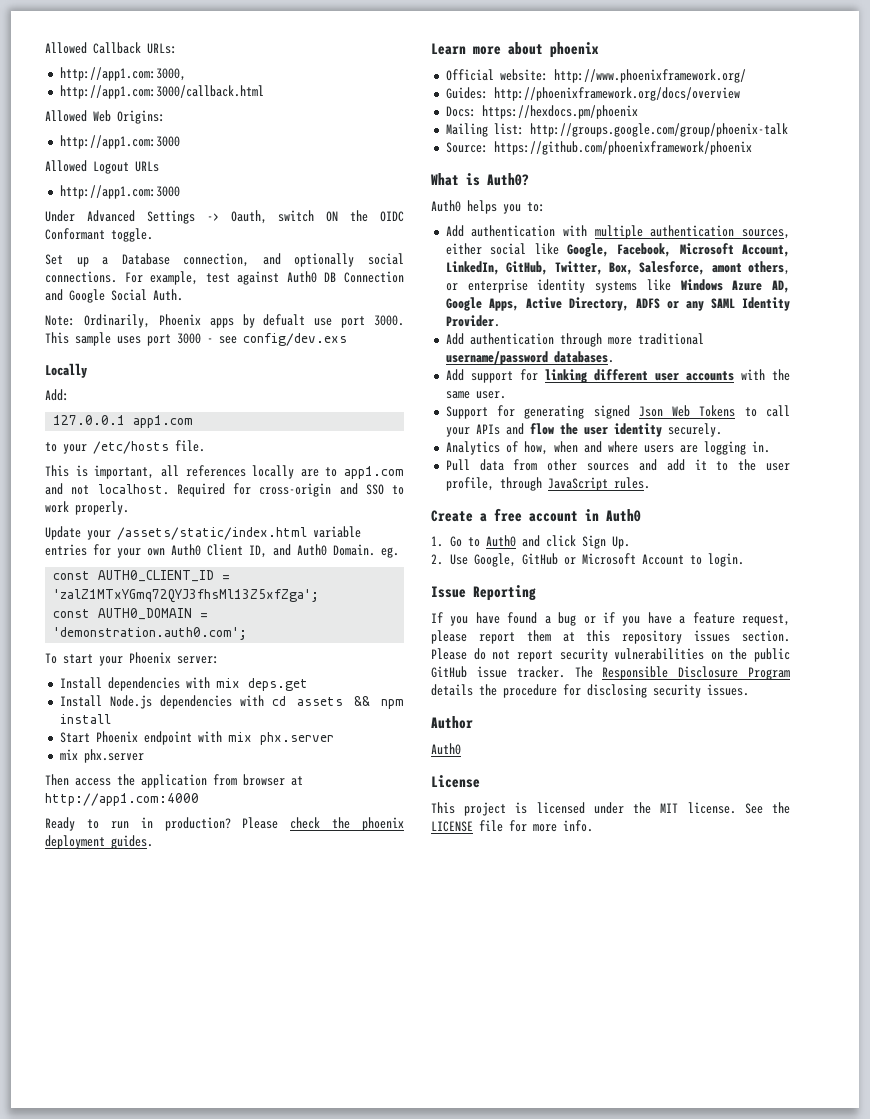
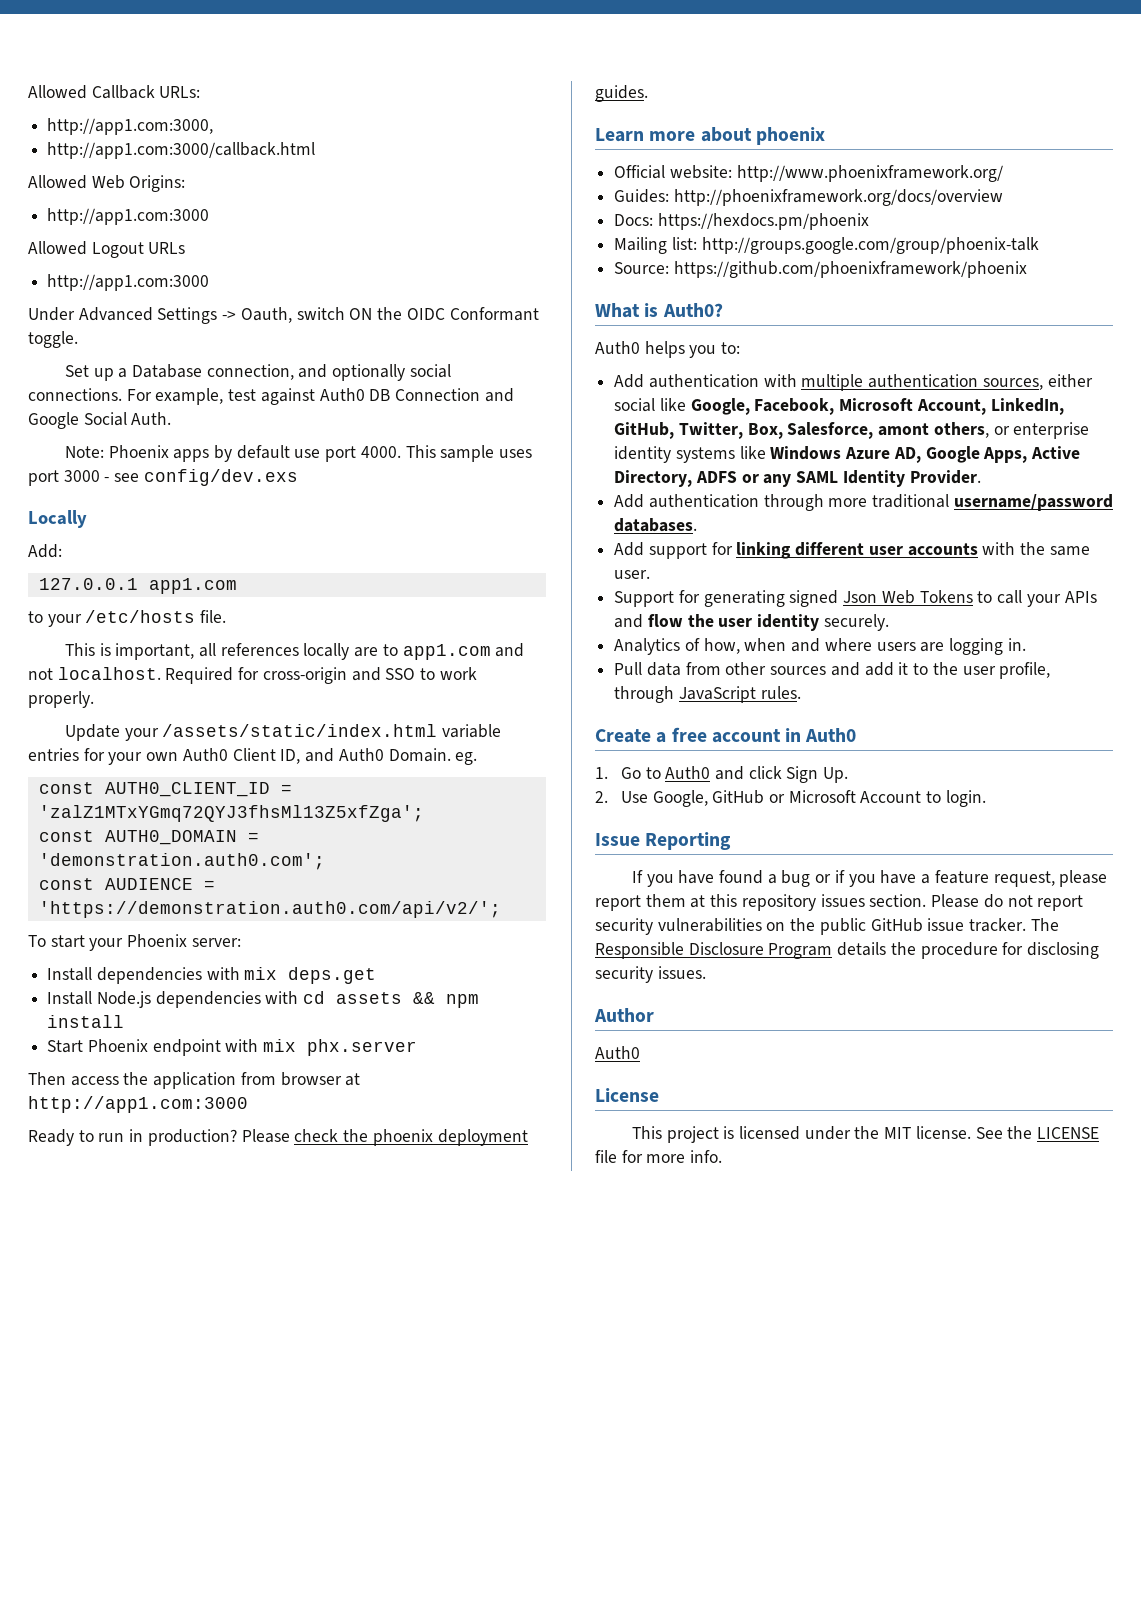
- Note: Ordinarily, Phoenix apps by defualt use port 3000.
+ Note: Phoenix apps by default use port 4000.
+ const AUDIENCE = 'https://demonstration.auth0.com/api/v2/';
  Start Phoenix endpoint with mix phx.server
- mix phx.server
- Then access the application from browser at http://app1.com:4000
+ Then access the application from browser at http://app1.com:3000

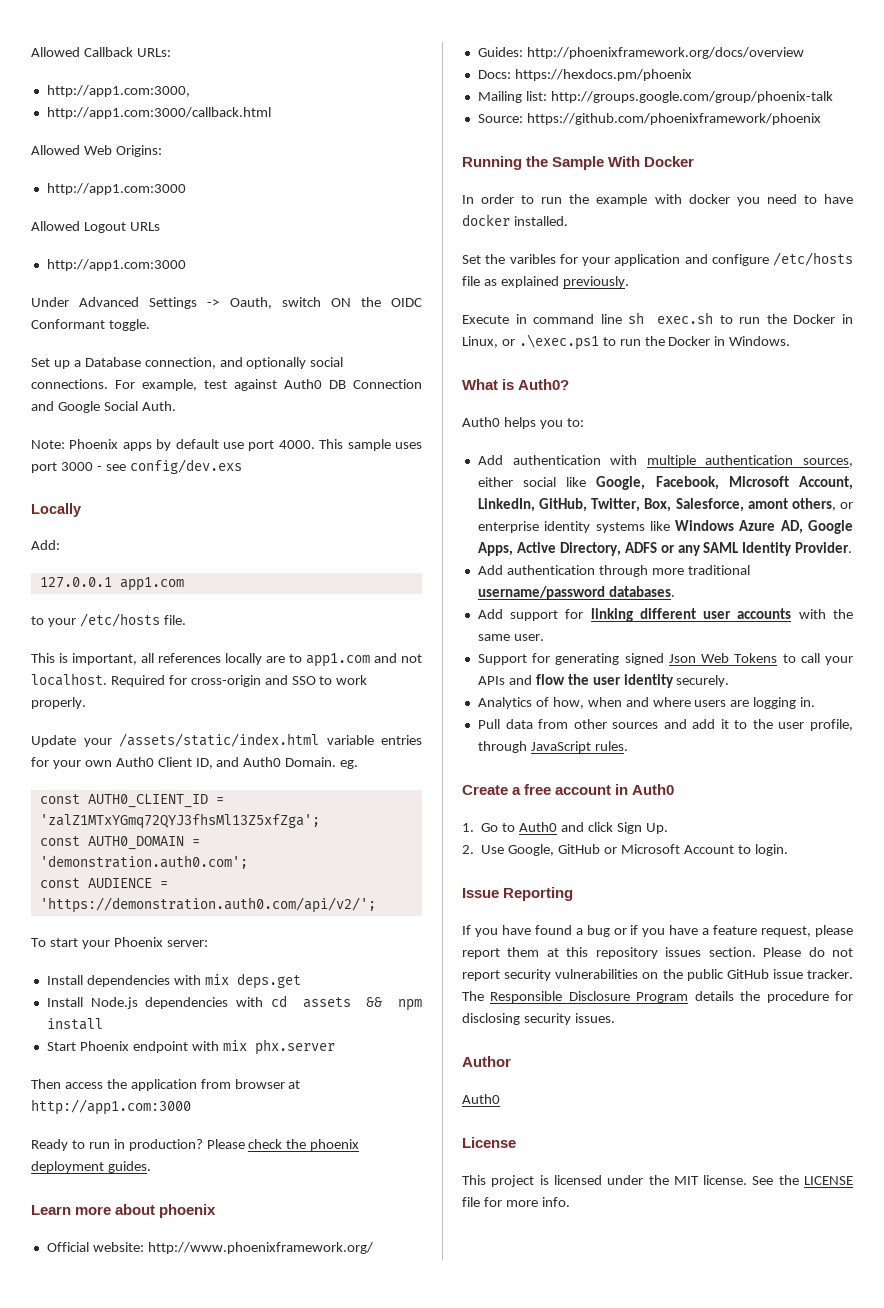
+ Running the Sample With Docker
+ In order to run the example with docker you need to have docker installed.
+ Set the varibles for your application and configure /etc/hosts file as explained previously.
+ Execute in command line sh exec.sh to run the Docker in Linux, or .\exec.ps1 to run the Docker in Windows.

